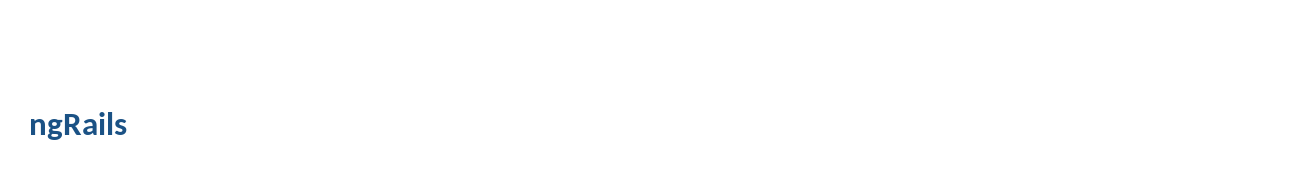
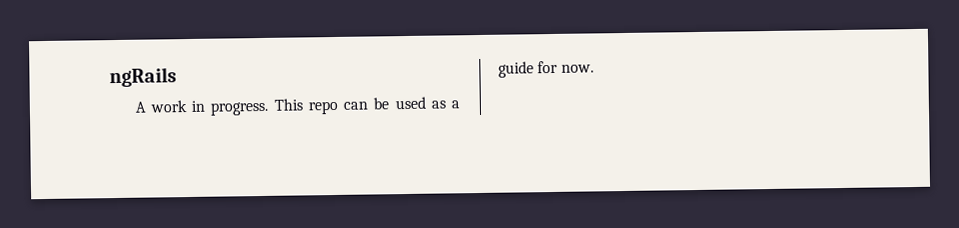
+ A work in progress. This repo can be used as a guide for now.

